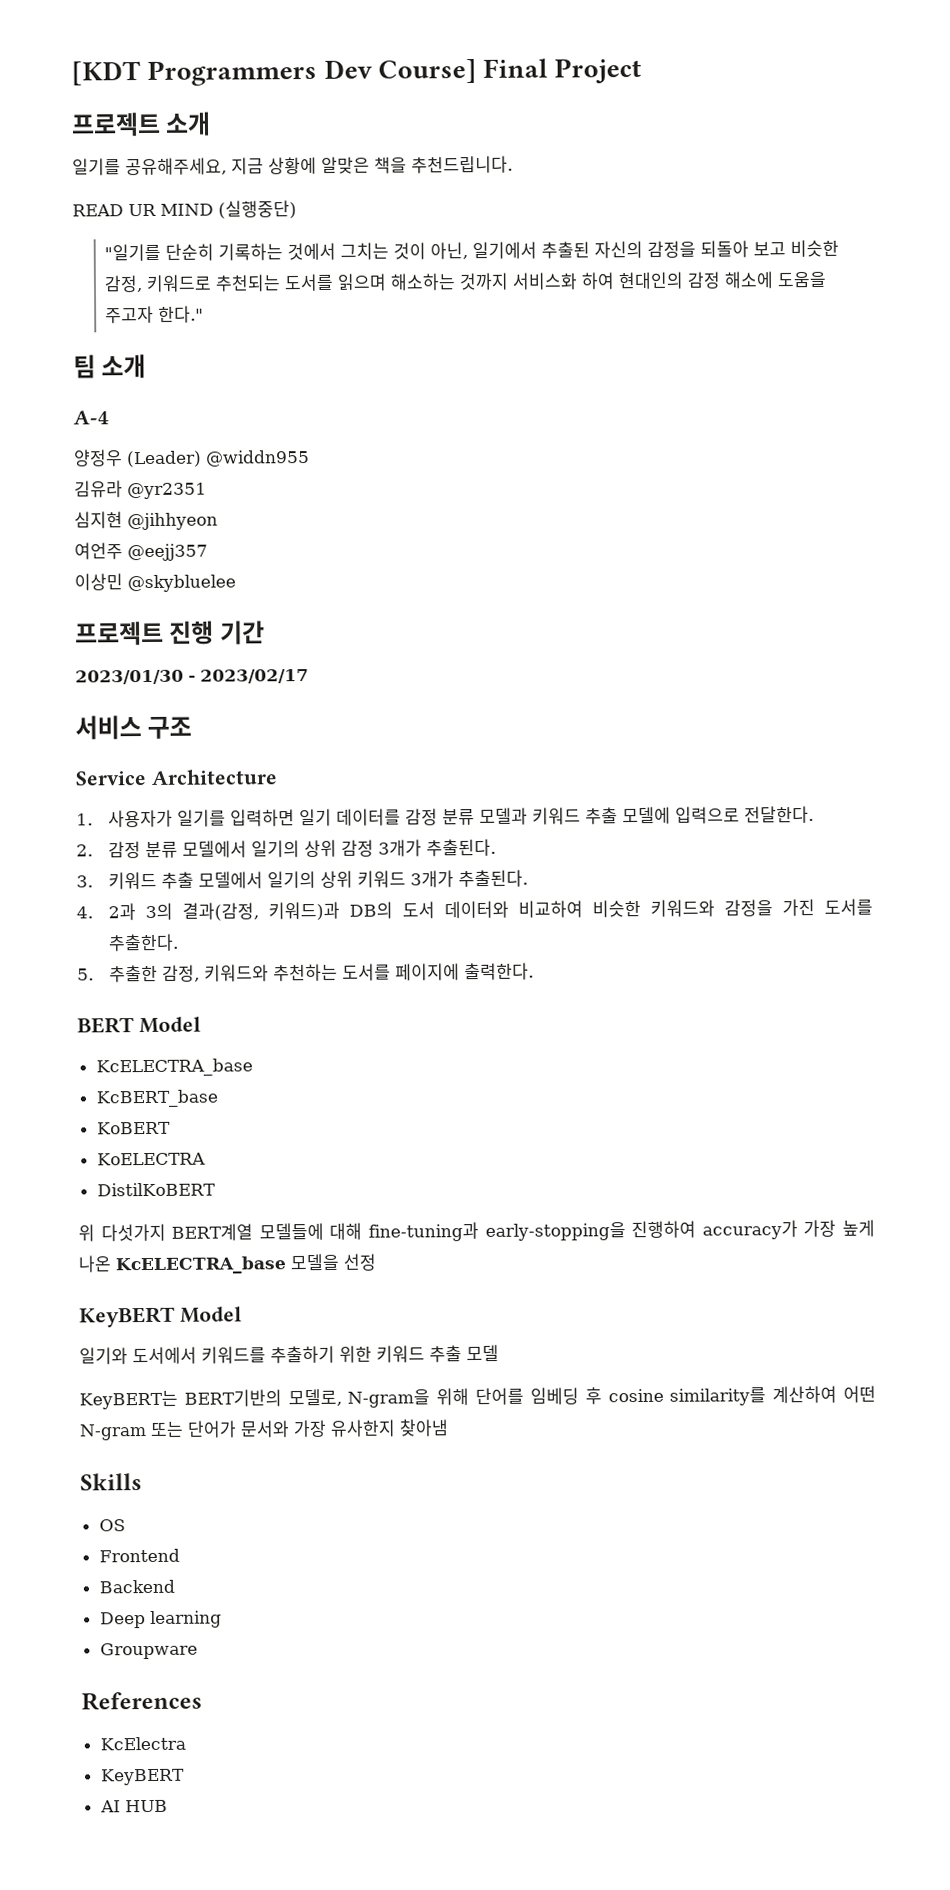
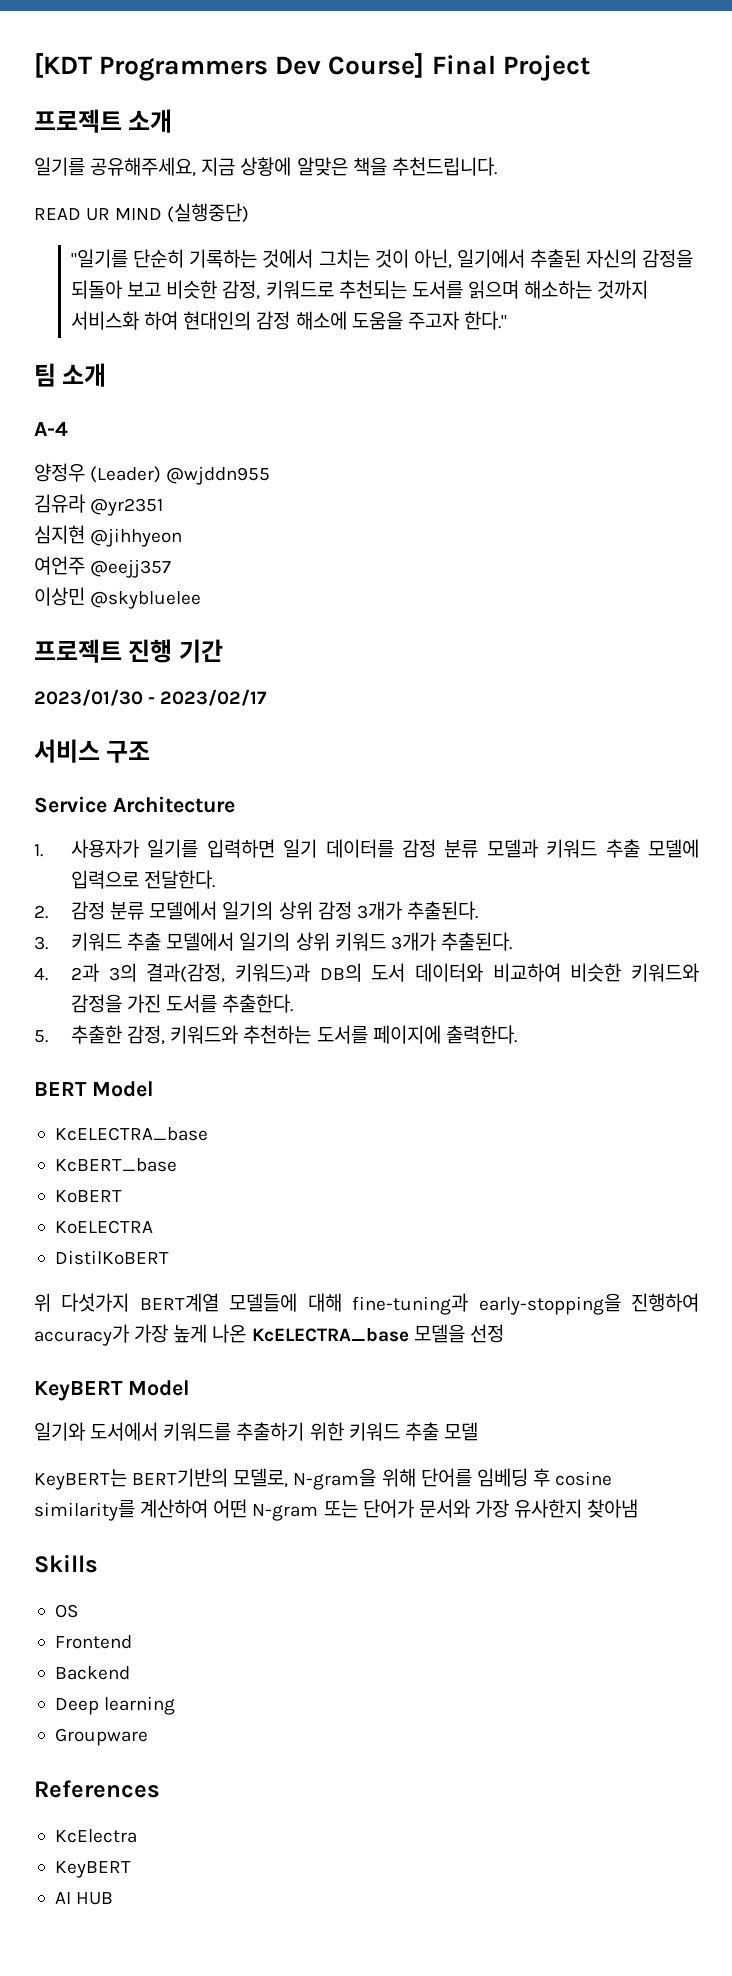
- 양정우 (Leader) @widdn955
+ 양정우 (Leader) @wjddn955

